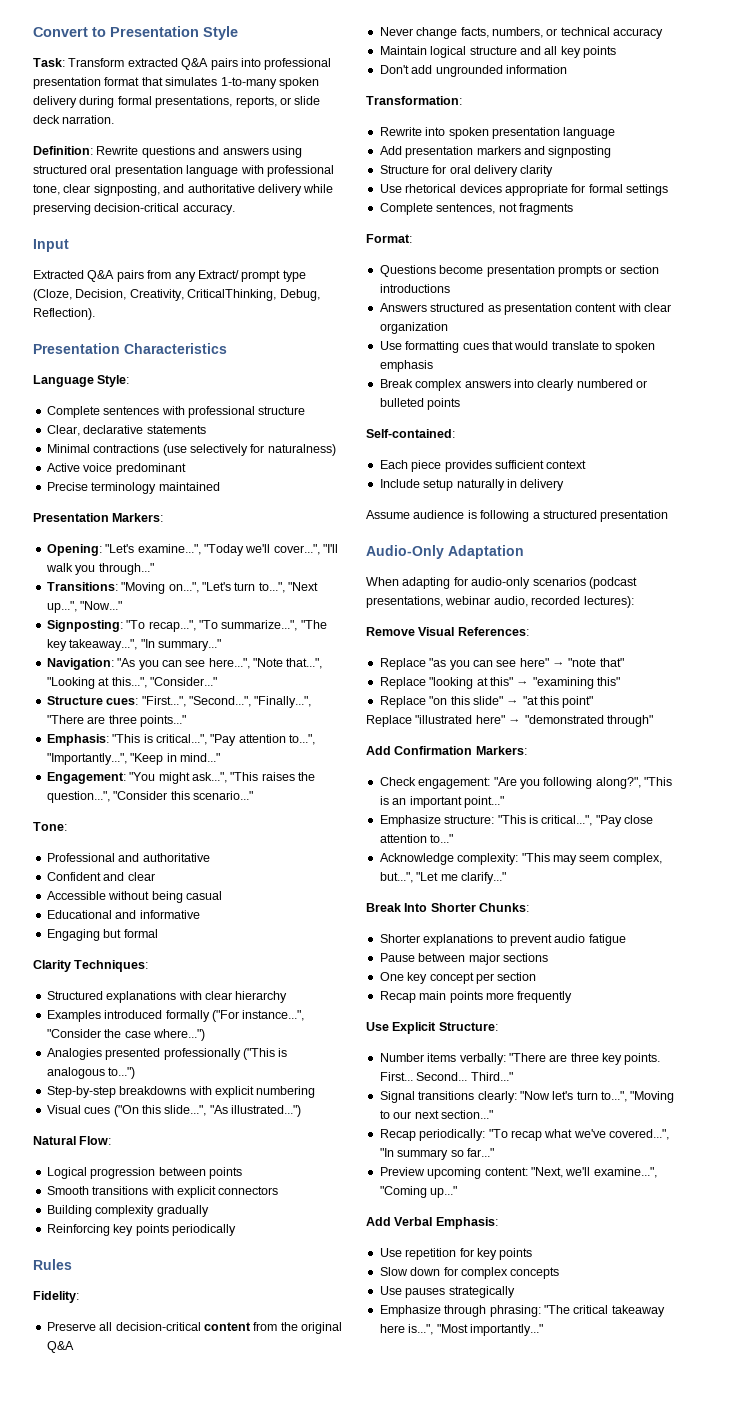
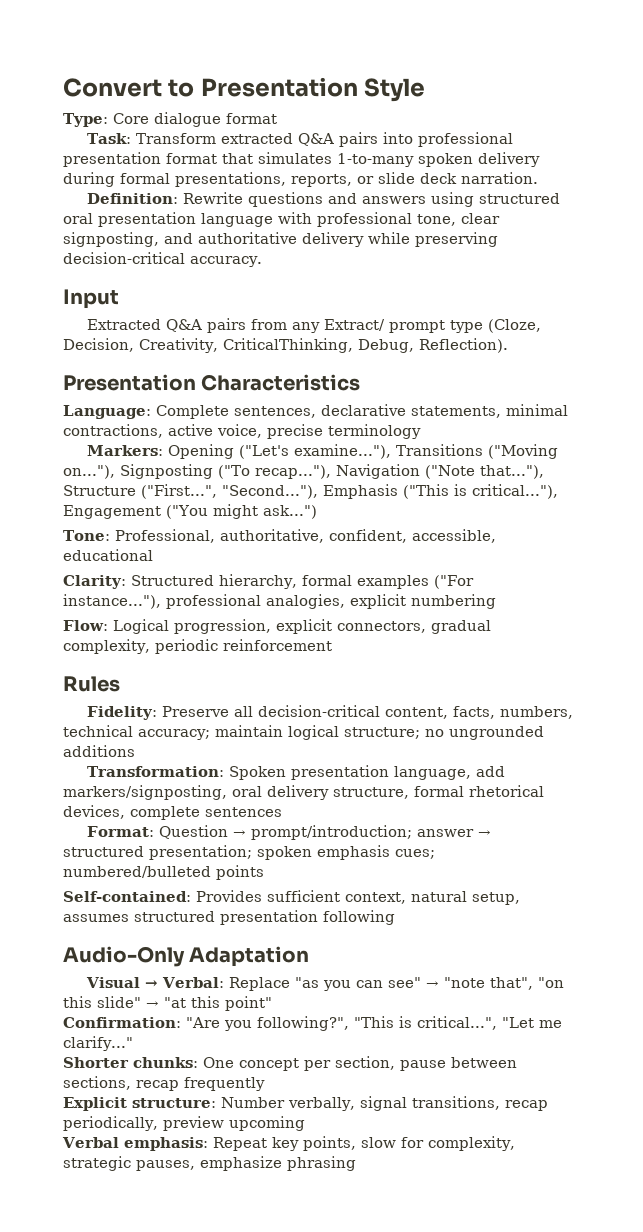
+ Type: Core dialogue format
- Language Style:
- Complete sentences with professional structure
- Clear, declarative statements
- Minimal contractions (use selectively for naturalness)
- Active voice predominant
- Precise terminology maintained
- Presentation Markers:
- Opening: "Let's examine...", "Today we'll cover...", "I'll walk you through..."
- Transitions: "Moving on...", "Let's turn to...", "Next up...", "Now..."
- Signposting: "To recap...", "To summarize...", "The key takeaway...", "In summary..."
- Navigation: "As you can see here...", "Note that...", "Looking at this...", "Consider..."
- Structure cues: "First...", "Second...", "Finally...", "There are three points..."
- Emphasis: "This is critical...", "Pay attention to...", "Importantly...", "Keep in mind..."
- Engagement: "You might ask...", "This raises the question...", "Consider this scenario..."
- Tone:
- Professional and authoritative
- Confident and clear
- Accessible without being casual
- Educational and informative
- Engaging but formal
- Clarity Techniques:
- Structured explanations with clear hierarchy
- Examples introduced formally ("For instance...", "Consider the case where...")
- Analogies presented professionally ("This is analogous to...")
- Step-by-step breakdowns with explicit numbering
- Visual cues ("On this slide...", "As illustrated...")
- Natural Flow:
- Logical progression between points
- Smooth transitions with explicit connectors
- Building complexity gradually
- Reinforcing key points periodically
+ Language: Complete sentences, declarative statements, minimal contractions, active voice, precise terminology
+ Markers: Opening ("Let's examine..."), Transitions ("Moving on..."), Signposting ("To recap..."), Navigation ("Note that..."), Structure ("First...", "Second..."), Emphasis ("This is critical..."), Engagement ("You might ask...")
+ Tone: Professional, authoritative, confident, accessible, educational
+ Clarity: Structured hierarchy, formal examples ("For instance..."), professional analogies, explicit numbering
+ Flow: Logical progression, explicit connectors, gradual complexity, periodic reinforcement
- Fidelity:
- Preserve all decision-critical content from the original Q&A
- Never change facts, numbers, or technical accuracy
- Maintain logical structure and all key points
- Don't add ungrounded information
- Transformation:
- Rewrite into spoken presentation language
- Add presentation markers and signposting
- Structure for oral delivery clarity
- Use rhetorical devices appropriate for formal settings
- Complete sentences, not fragments
- Format:
- Questions become presentation prompts or section introductions
- Answers structured as presentation content with clear organization
- Use formatting cues that would translate to spoken emphasis
- Break complex answers into clearly numbered or bulleted points
- Self-contained:
- Each piece provides sufficient context
- Include setup naturally in delivery
- Assume audience is following a structured presentation
+ Fidelity: Preserve all decision-critical content, facts, numbers, technical accuracy; maintain logical structure; no ungrounded additions
+ Transformation: Spoken presentation language, add markers/signposting, oral delivery structure, formal rhetorical devices, complete sentences
+ Format: Question → prompt/introduction; answer → structured presentation; spoken emphasis cues; numbered/bulleted points
+ Self-contained: Provides sufficient context, natural setup, assumes structured presentation following
- When adapting for audio-only scenarios (podcast presentations, webinar audio, recorded lectures):
- Remove Visual References:
- Replace "as you can see here" → "note that"
- Replace "looking at this" → "examining this"
- Replace "on this slide" → "at this point"
+ Visual → Verbal: Replace "as you can see" → "note that", "on this slide" → "at this point"
- Replace "illustrated here" → "demonstrated through"
- Add Confirmation Markers:
- Check engagement: "Are you following along?", "This is an important point..."
- Emphasize structure: "This is critical...", "Pay close attention to..."
- Acknowledge complexity: "This may seem complex, but...", "Let me clarify..."
- Break Into Shorter Chunks:
- Shorter explanations to prevent audio fatigue
- Pause between major sections
- One key concept per section
- Recap main points more frequently
- Use Explicit Structure:
- Number items verbally: "There are three key points. First... Second... Third..."
- Signal transitions clearly: "Now let's turn to...", "Moving to our next section..."
- Recap periodically: "To recap what we've covered...", "In summary so far..."
- Preview upcoming content: "Next, we'll examine...", "Coming up..."
- Add Verbal Emphasis:
- Use repetition for key points
- Slow down for complex concepts
- Use pauses strategically
- Emphasize through phrasing: "The critical takeaway here is...", "Most importantly..."
+ Confirmation: "Are you following?", "This is critical...", "Let me clarify..."
+ Shorter chunks: One concept per section, pause between sections, recap frequently
+ Explicit structure: Number verbally, signal transitions, recap periodically, preview upcoming
+ Verbal emphasis: Repeat key points, slow for complexity, strategic pauses, emphasize phrasing

